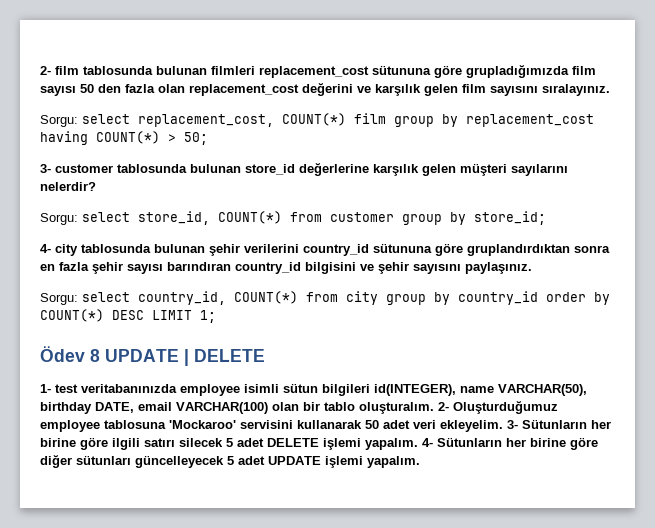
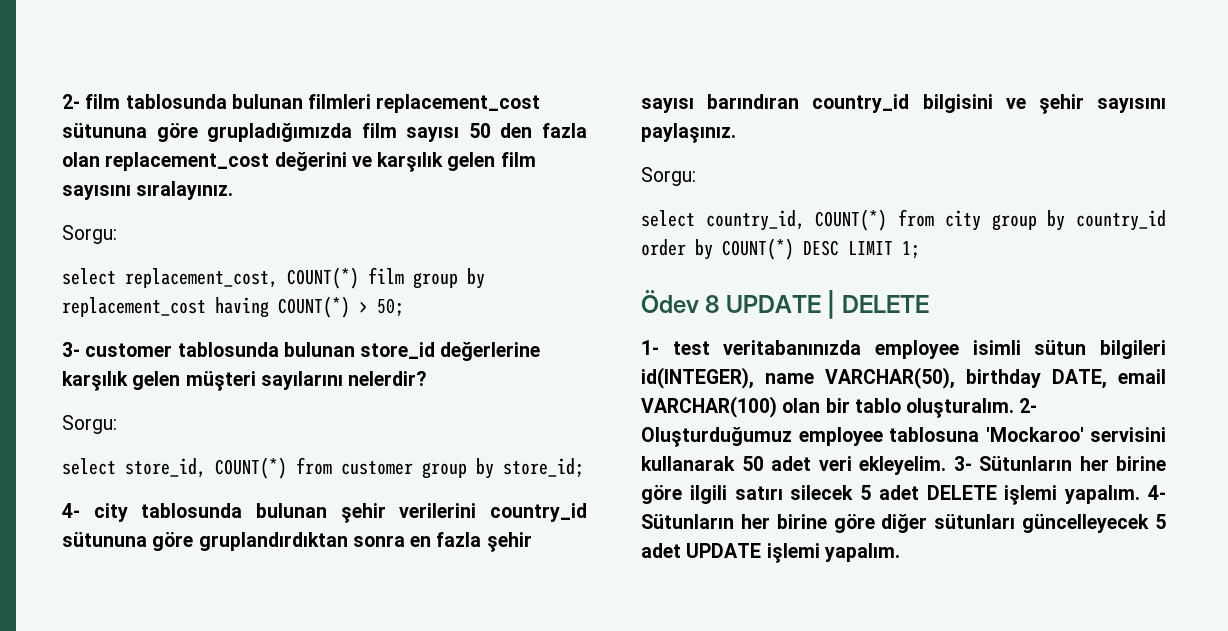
  2- film tablosunda bulunan filmleri replacement_cost sütununa göre grupladığımızda film sayısı 50 den fazla olan replacement_cost değerini ve karşılık gelen film sayısını sıralayınız.
- Sorgu: select replacement_cost, COUNT(*) film group by replacement_cost having COUNT(*) > 50;
+ Sorgu:
+ select replacement_cost, COUNT(*) film group by replacement_cost having COUNT(*) > 50;
  3- customer tablosunda bulunan store_id değerlerine karşılık gelen müşteri sayılarını nelerdir?
- Sorgu: select store_id, COUNT(*) from customer group by store_id;
+ Sorgu:
+ select store_id, COUNT(*) from customer group by store_id;
  4- city tablosunda bulunan şehir verilerini country_id sütununa göre gruplandırdıktan sonra en fazla şehir sayısı barındıran country_id bilgisini ve şehir sayısını paylaşınız.
- Sorgu: select country_id, COUNT(*) from city group by country_id order by COUNT(*) DESC LIMIT 1;
+ Sorgu:
+ select country_id, COUNT(*) from city group by country_id order by COUNT(*) DESC LIMIT 1;

